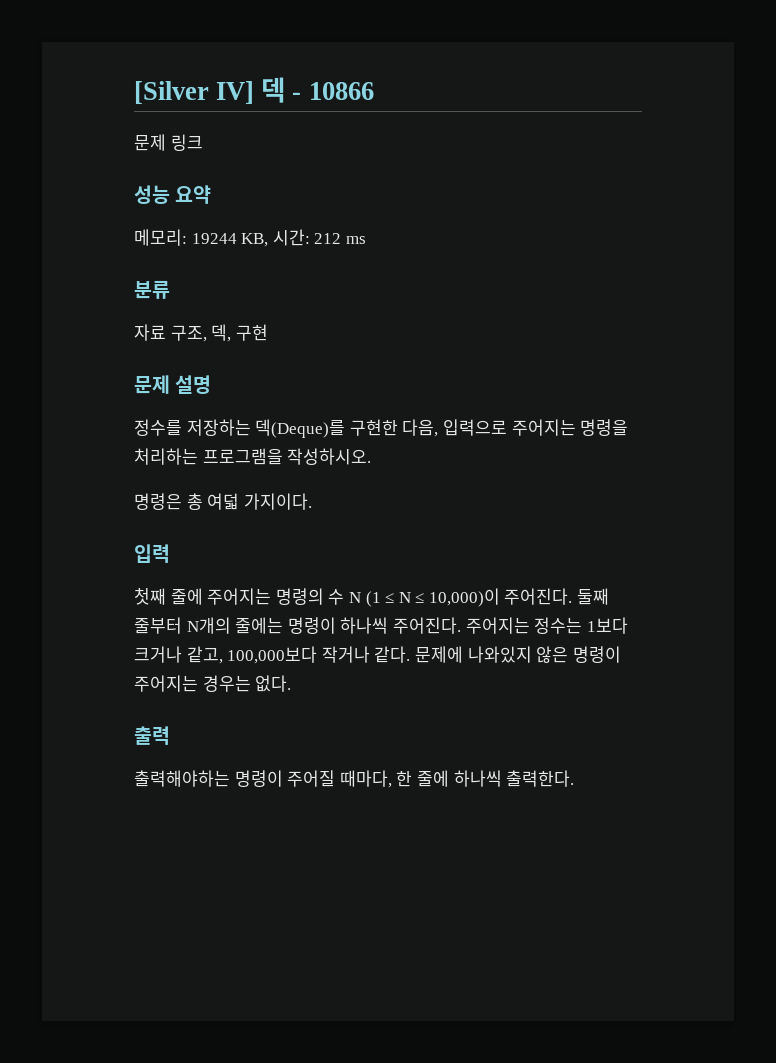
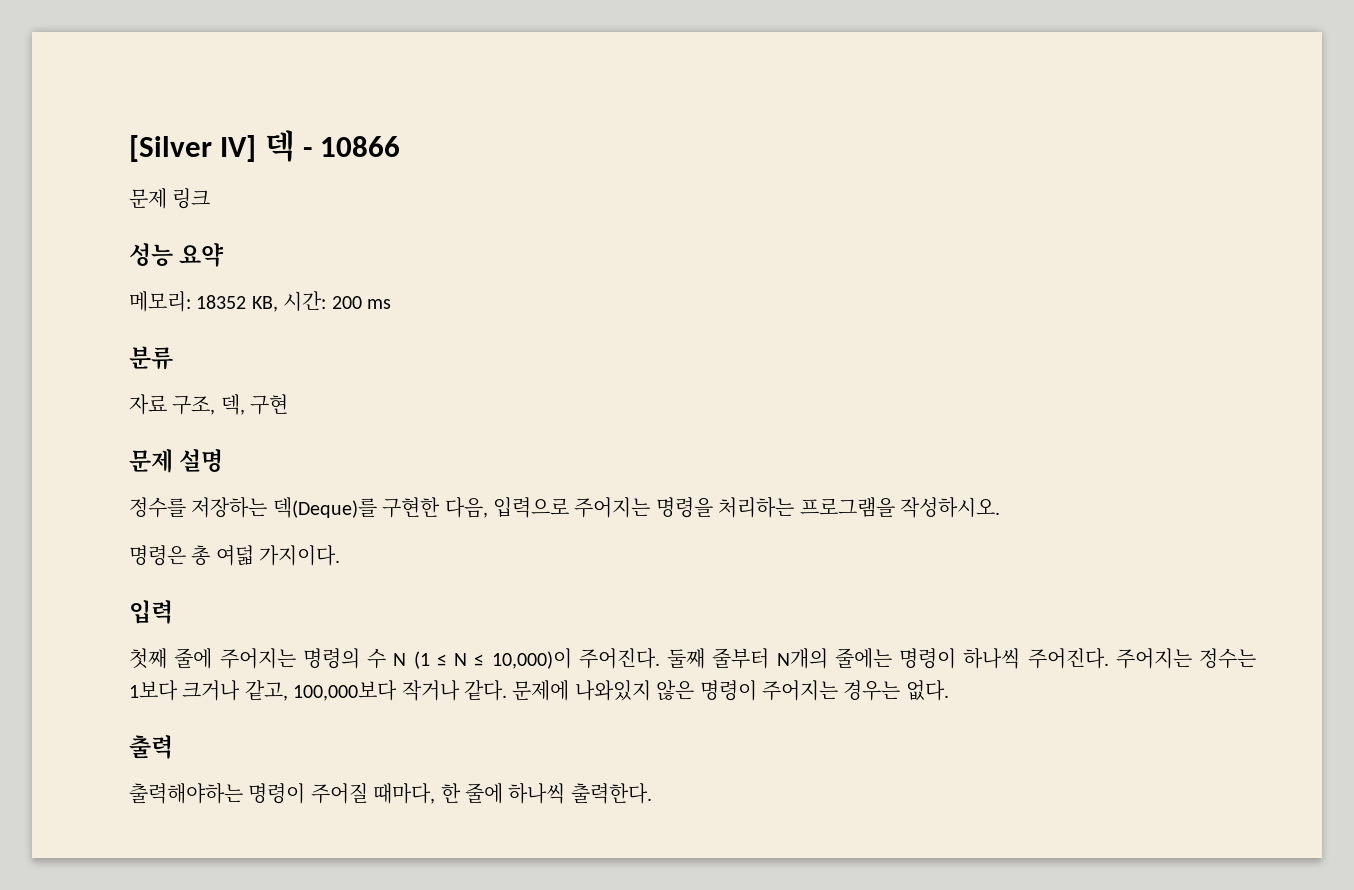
- 메모리: 19244 KB, 시간: 212 ms
+ 메모리: 18352 KB, 시간: 200 ms

